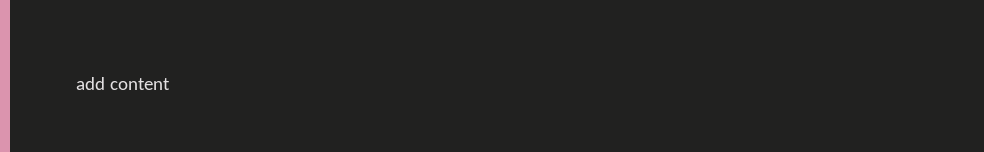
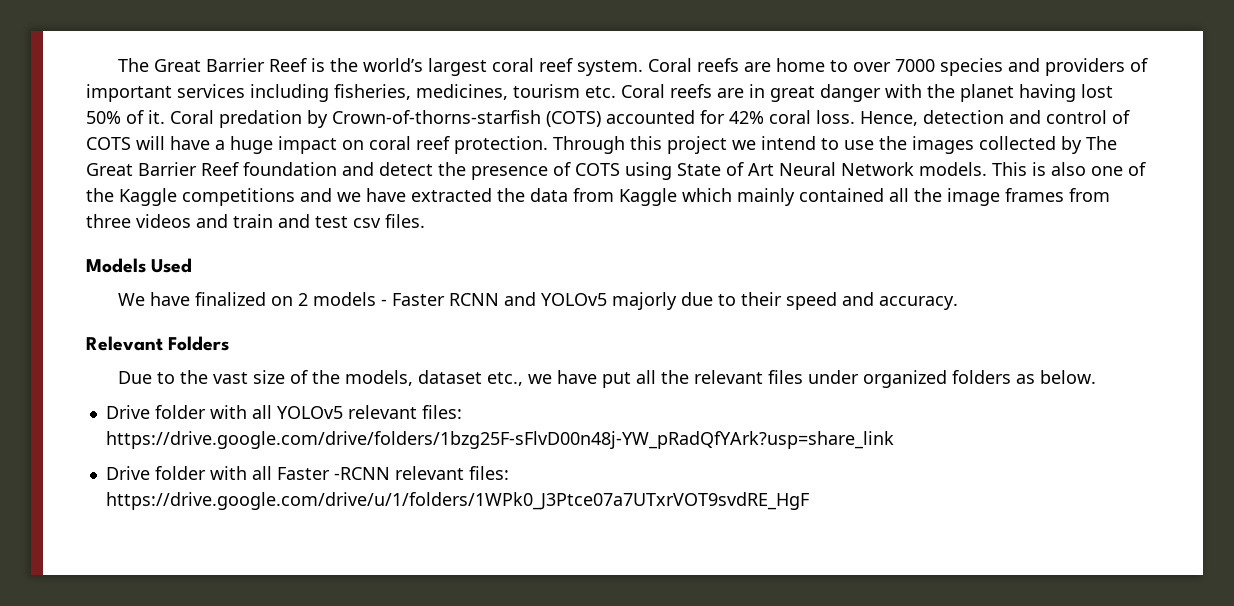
- add content
+ The Great Barrier Reef is the world’s largest coral reef system. Coral reefs are home to over 7000 species and providers of important services including fisheries, medicines, tourism etc. Coral reefs are in great danger with the planet having lost 50% of it. Coral predation by Crown-of-thorns-starfish (COTS) accounted for 42% coral loss. Hence, detection and control of COTS will have a huge impact on coral reef protection. Through this project we intend to use the images collected by The Great Barrier Reef foundation and detect the presence of COTS using State of Art Neural Network models. This is also one of the Kaggle competitions and we have extracted the data from Kaggle which mainly contained all the image frames from three videos and train and test csv files.
+ Models Used
+ We have finalized on 2 models - Faster RCNN and YOLOv5 majorly due to their speed and accuracy.
+ Relevant Folders
+ Due to the vast size of the models, dataset etc., we have put all the relevant files under organized folders as below.
+ Drive folder with all YOLOv5 relevant files: https://drive.google.com/drive/folders/1bzg25F-sFlvD00n48j-YW_pRadQfYArk?usp=share_link
+ Drive folder with all Faster -RCNN relevant files: https://drive.google.com/drive/u/1/folders/1WPk0_J3Ptce07a7UTxrVOT9svdRE_HgF

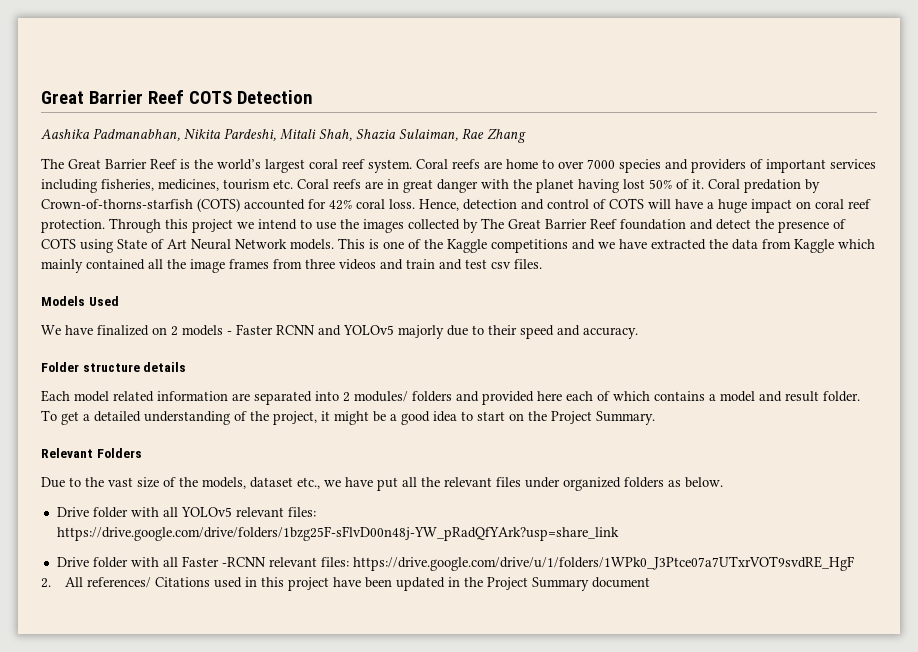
+ Great Barrier Reef COTS Detection
+ Aashika Padmanabhan, Nikita Pardeshi, Mitali Shah, Shazia Sulaiman, Rae Zhang
- This is also one of the Kaggle competitions and we have extracted the data from Kaggle which mainly contained all the image frames from three videos and train and test csv files.
+ This is one of the Kaggle competitions and we have extracted the data from Kaggle which mainly contained all the image frames from three videos and train and test csv files.
+ Folder structure details
+ Each model related information are separated into 2 modules/ folders and provided here each of which contains a model and result folder. To get a detailed understanding of the project, it might be a good idea to start on the Project Summary.
+ 2. All references/ Citations used in this project have been updated in the Project Summary document

